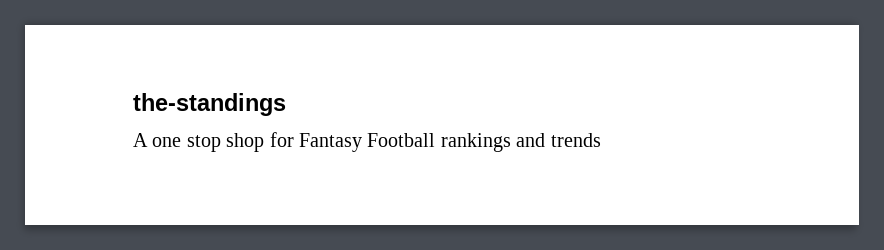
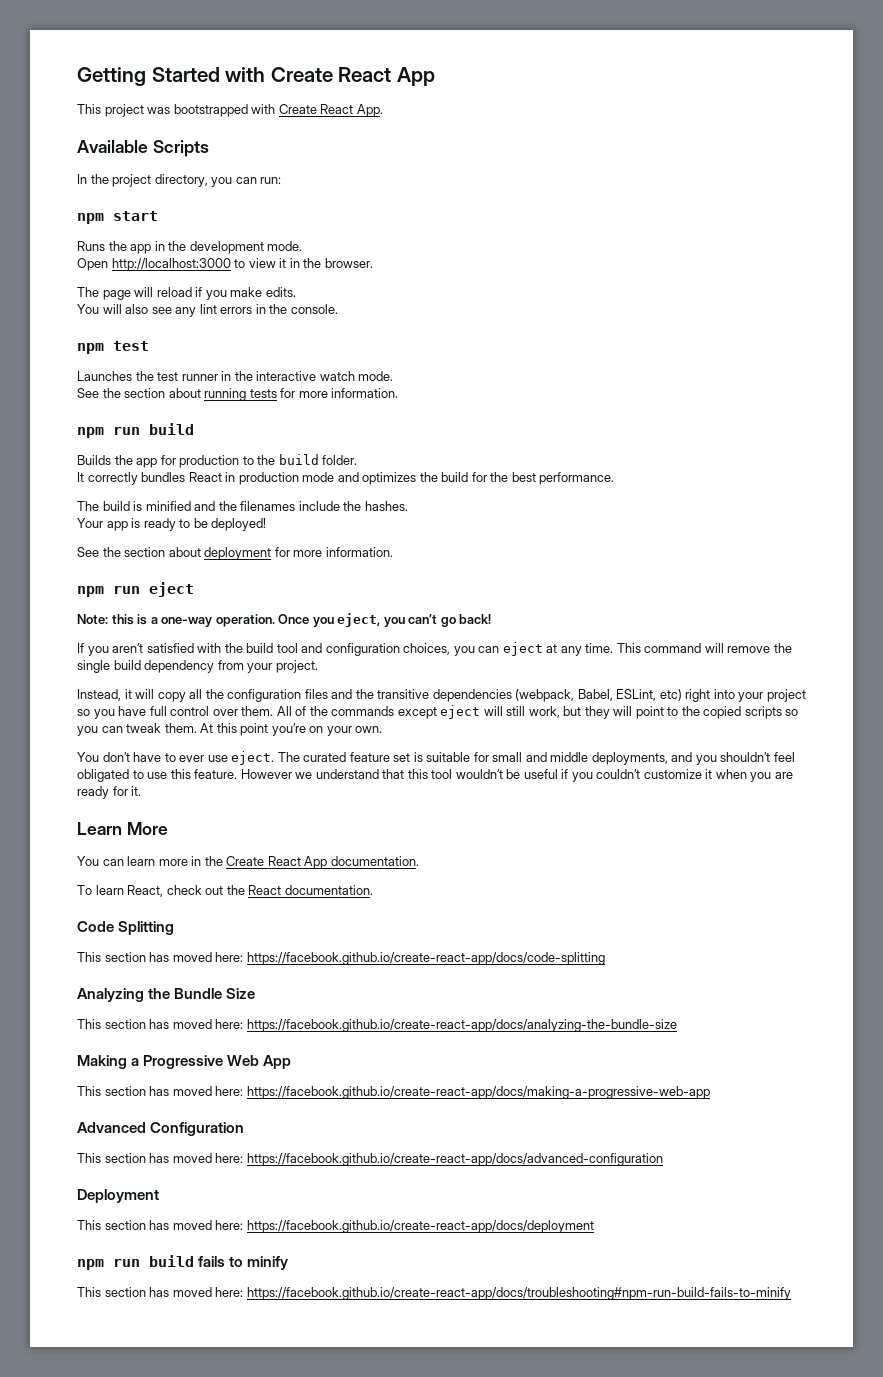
- the-standings
- A one stop shop for Fantasy Football rankings and trends
+ Getting Started with Create React App
+ This project was bootstrapped with Create React App.
+ Available Scripts
+ In the project directory, you can run:
+ npm start
+ Runs the app in the development mode.
+ Open http://localhost:3000 to view it in the browser.
+ The page will reload if you make edits.
+ You will also see any lint errors in the console.
+ npm test
+ Launches the test runner in the interactive watch mode.
+ See the section about running tests for more information.
+ npm run build
+ Builds the app for production to the build folder.
+ It correctly bundles React in production mode and optimizes the build for the best performance.
+ The build is minified and the filenames include the hashes.
+ Your app is ready to be deployed!
+ See the section about deployment for more information.
+ npm run eject
+ Note: this is a one-way operation. Once you eject, you can’t go back!
+ If you aren’t satisfied with the build tool and configuration choices, you can eject at any time. This command will remove the single build dependency from your project.
+ Instead, it will copy all the configuration files and the transitive dependencies (webpack, Babel, ESLint, etc) right into your project so you have full control over them. All of the commands except eject will still work, but they will point to the copied scripts so you can tweak them. At this point you’re on your own.
+ You don’t have to ever use eject. The curated feature set is suitable for small and middle deployments, and you shouldn’t feel obligated to use this feature. However we understand that this tool wouldn’t be useful if you couldn’t customize it when you are ready for it.
+ Learn More
+ You can learn more in the Create React App documentation.
+ To learn React, check out the React documentation.
+ Code Splitting
+ This section has moved here: https://facebook.github.io/create-react-app/docs/code-splitting
+ Analyzing the Bundle Size
+ This section has moved here: https://facebook.github.io/create-react-app/docs/analyzing-the-bundle-size
+ Making a Progressive Web App
+ This section has moved here: https://facebook.github.io/create-react-app/docs/making-a-progressive-web-app
+ Advanced Configuration
+ This section has moved here: https://facebook.github.io/create-react-app/docs/advanced-configuration
+ Deployment
+ This section has moved here: https://facebook.github.io/create-react-app/docs/deployment
+ npm run build fails to minify
+ This section has moved here: https://facebook.github.io/create-react-app/docs/troubleshooting#npm-run-build-fails-to-minify

